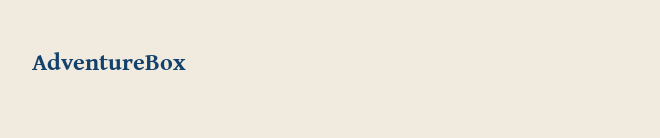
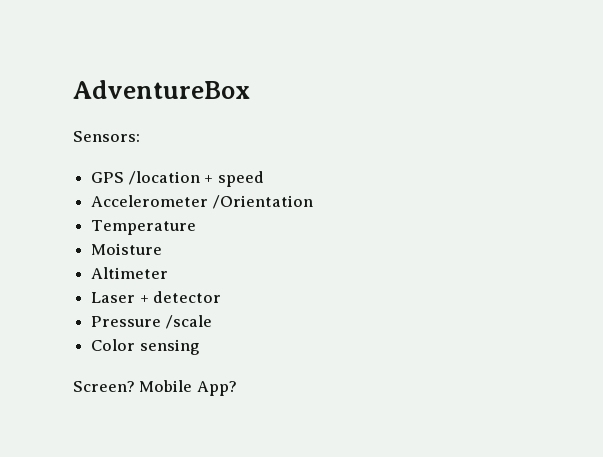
+ Sensors:
+ GPS /location + speed
+ Accelerometer /Orientation
+ Temperature
+ Moisture
+ Altimeter
+ Laser + detector
+ Pressure /scale
+ Color sensing
+ Screen? Mobile App?

